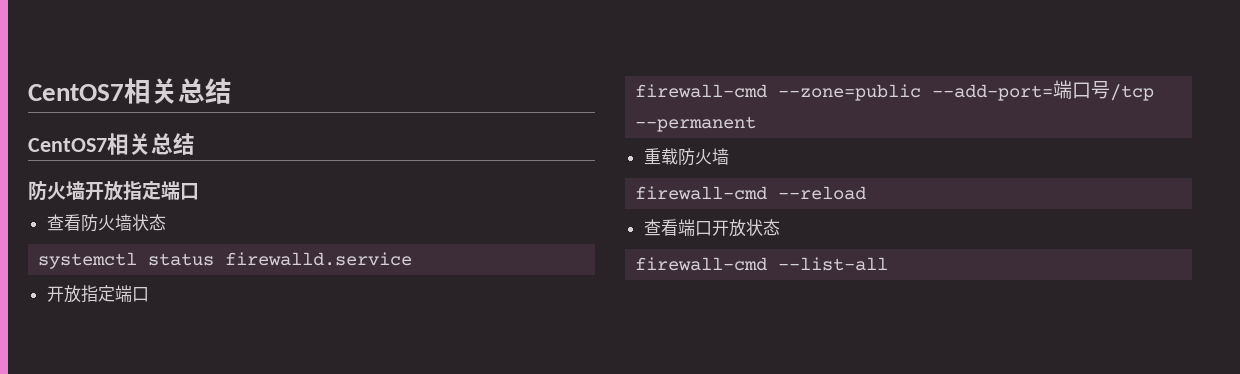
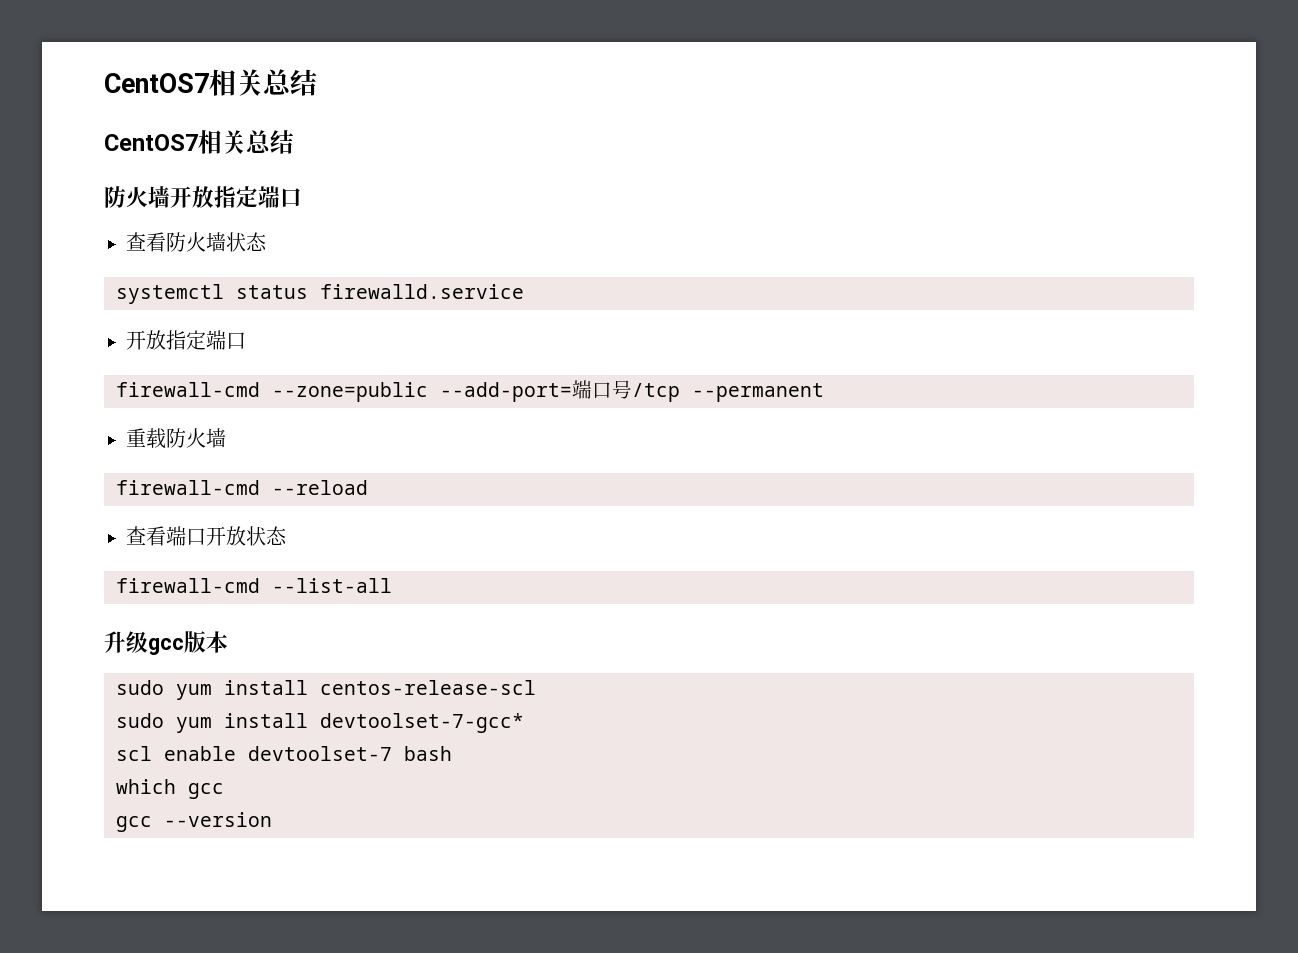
+ 升级gcc版本
+ sudo yum install centos-release-scl
+ sudo yum install devtoolset-7-gcc*
+ scl enable devtoolset-7 bash
+ which gcc
+ gcc --version

